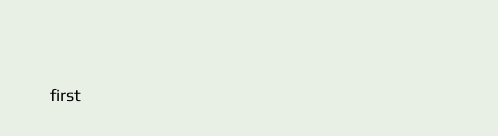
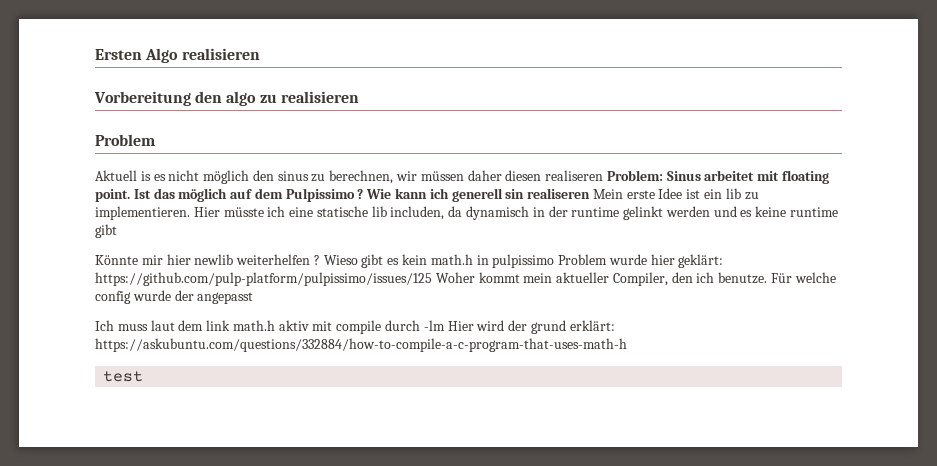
- first
+ Ersten Algo realisieren
+ Vorbereitung den algo zu realisieren
+ Problem
+ Aktuell is es nicht möglich den sinus zu berechnen, wir müssen daher diesen realiseren Problem: Sinus arbeitet mit floating point. Ist das möglich auf dem Pulpissimo ? Wie kann ich generell sin realiseren Mein erste Idee ist ein lib zu implementieren. Hier müsste ich eine statische lib includen, da dynamisch in der runtime gelinkt werden und es keine runtime gibt
+ Könnte mir hier newlib weiterhelfen ? Wieso gibt es kein math.h in pulpissimo Problem wurde hier geklärt: https://github.com/pulp-platform/pulpissimo/issues/125 Woher kommt mein aktueller Compiler, den ich benutze. Für welche config wurde der angepasst
+ Ich muss laut dem link math.h aktiv mit compile durch -lm Hier wird der grund erklärt: https://askubuntu.com/questions/332884/how-to-compile-a-c-program-that-uses-math-h
+ test

